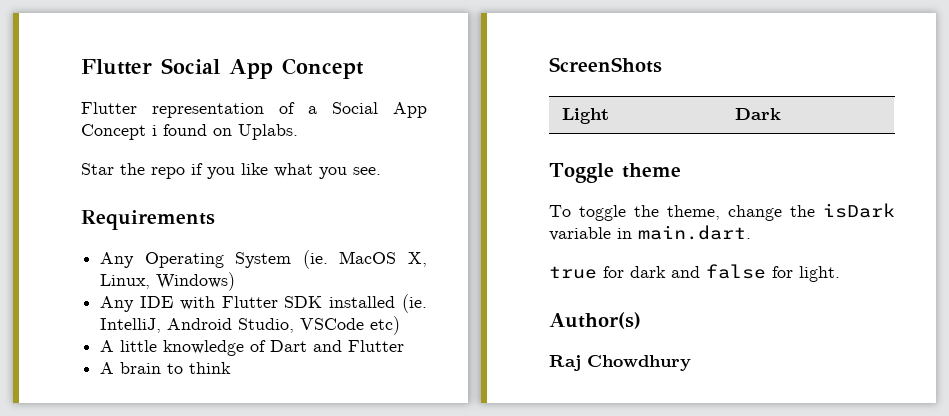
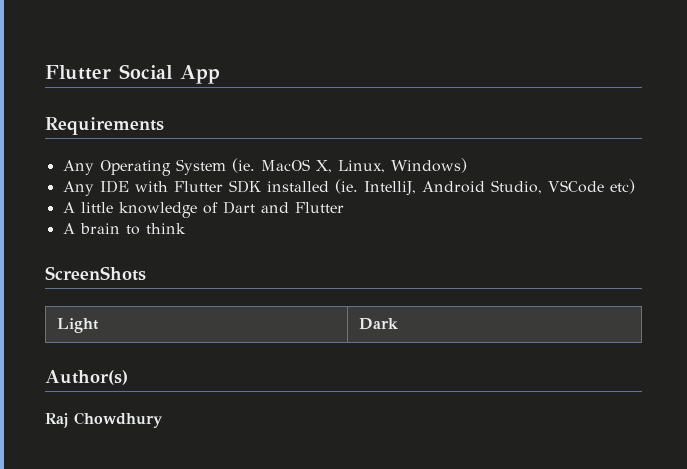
- Flutter Social App Concept
- Flutter representation of a Social App Concept i found on Uplabs.
- Star the repo if you like what you see.
+ Flutter Social App
- Toggle theme
- To toggle the theme, change the isDark variable in main.dart.
- true for dark and false for light.

